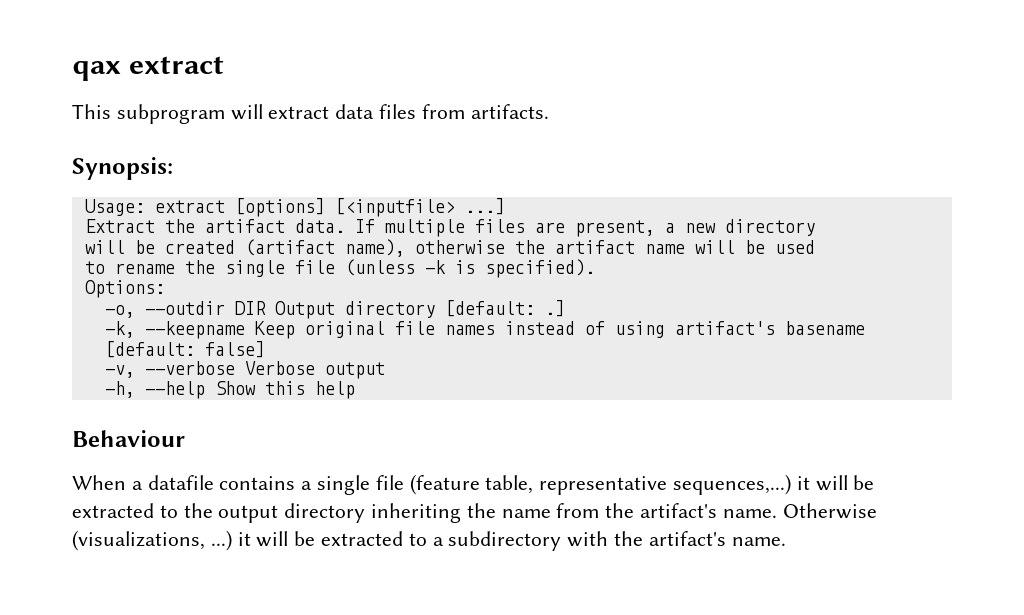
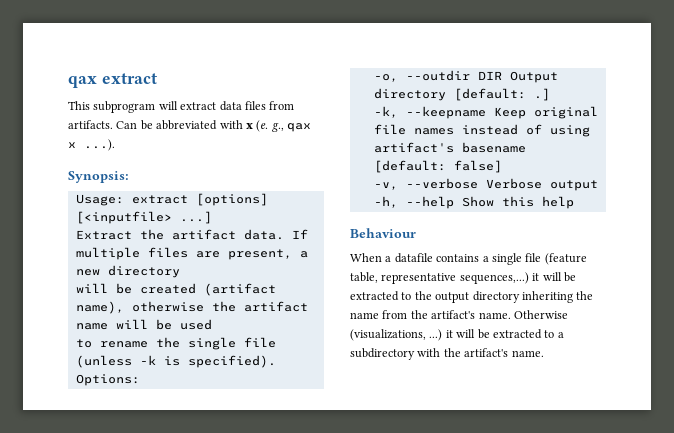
+ Can be abbreviated with x (e. g., qax x ...).

